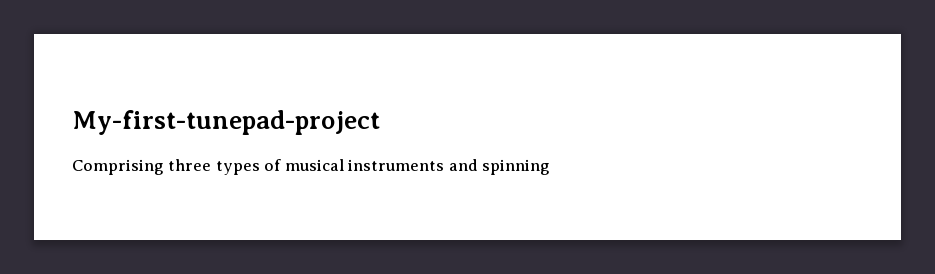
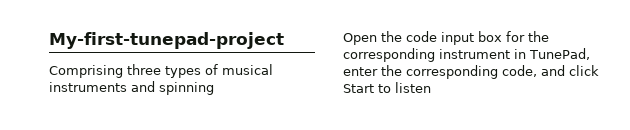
+ Open the code input box for the corresponding instrument in TunePad, enter the corresponding code, and click Start to listen

